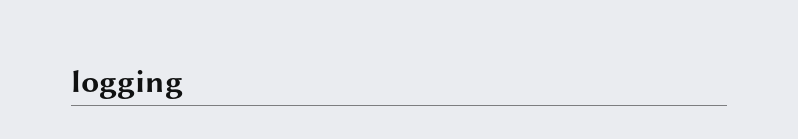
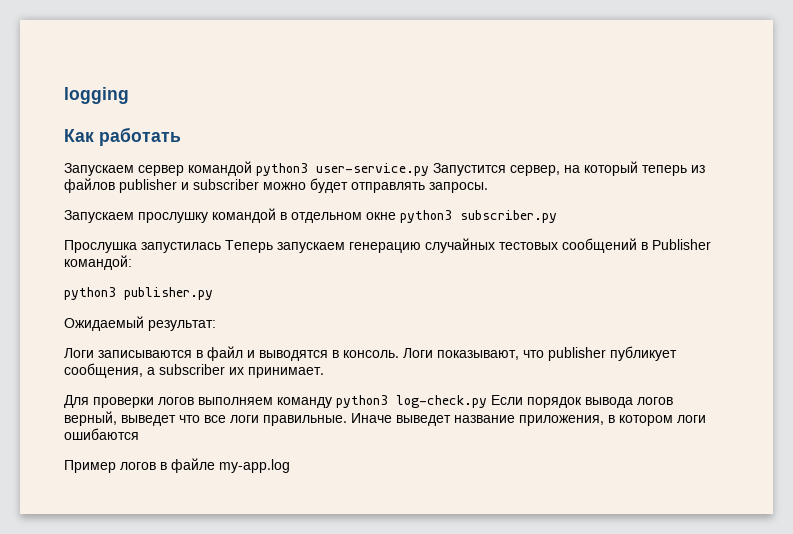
+ Как работать
+ Запускаем сервер командой python3 user-service.py Запустится сервер, на который теперь из файлов publisher и subscriber можно будет отправлять запросы.
+ Запускаем прослушку командой в отдельном окне python3 subscriber.py
+ Прослушка запустилась Теперь запускаем генерацию случайных тестовых сообщений в Publisher командой:
+ python3 publisher.py
+ Ожидаемый результат:
+ Логи записываются в файл и выводятся в консоль. Логи показывают, что publisher публикует сообщения, а subscriber их принимает.
+ Для проверки логов выполняем команду python3 log-check.py Если порядок вывода логов верный, выведет что все логи правильные. Иначе выведет название приложения, в котором логи ошибаются
+ Пример логов в файле my-app.log

